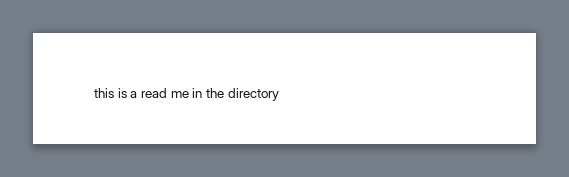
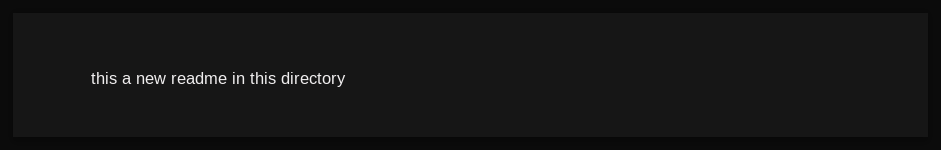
- this is a read me in the directory
+ this a new readme in this directory

